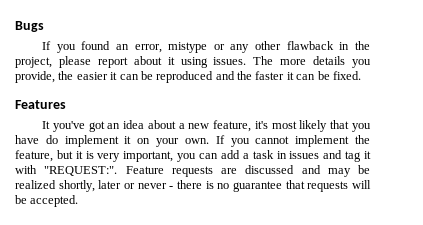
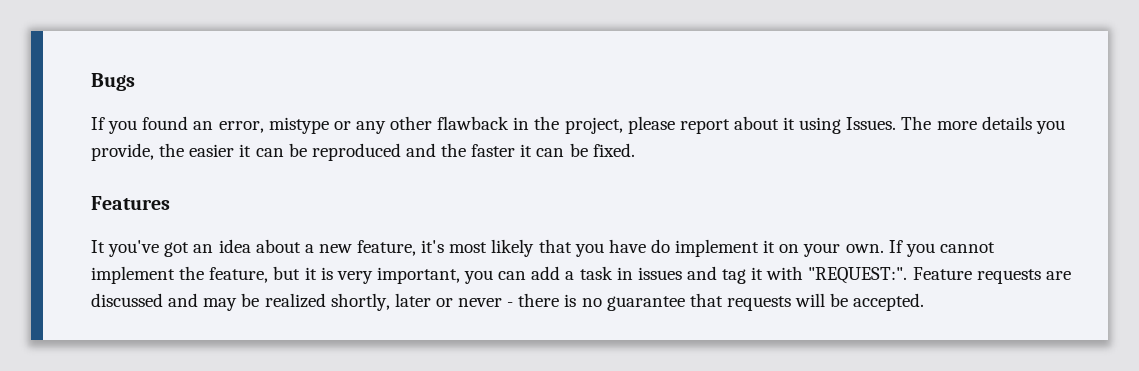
- If you found an error, mistype or any other flawback in the project, please report about it using issues.
+ If you found an error, mistype or any other flawback in the project, please report about it using Issues.

